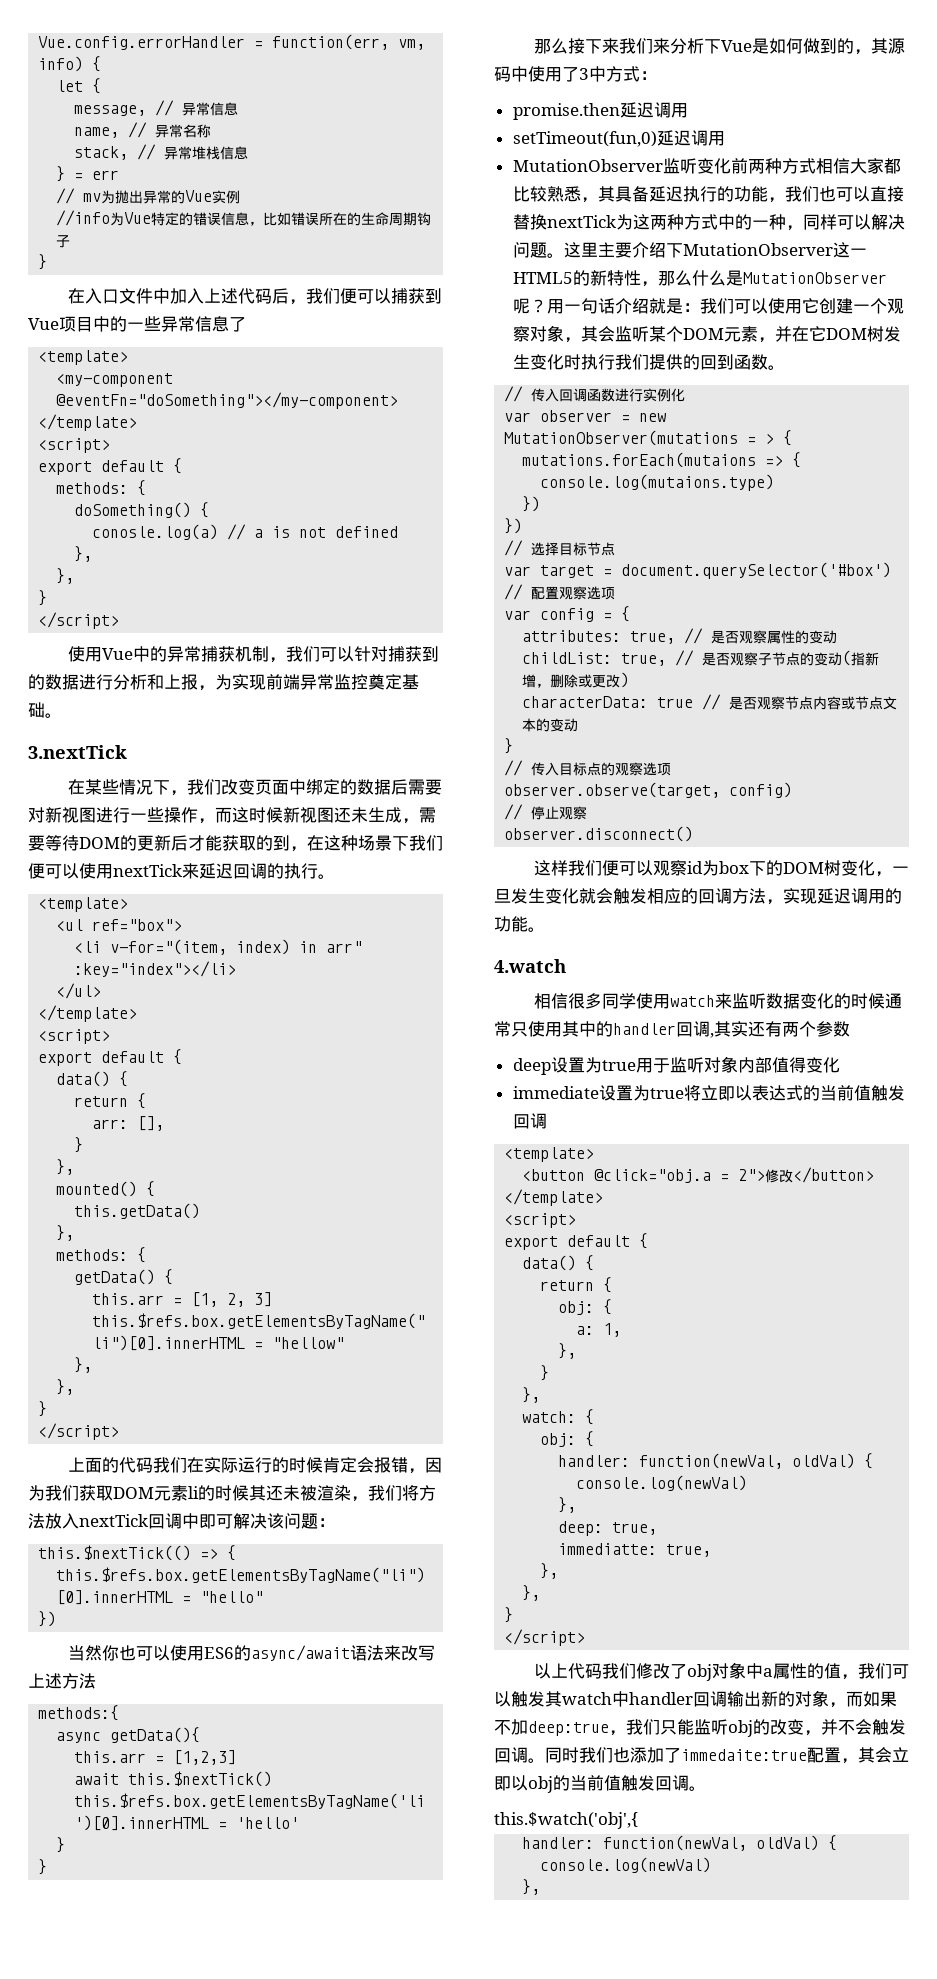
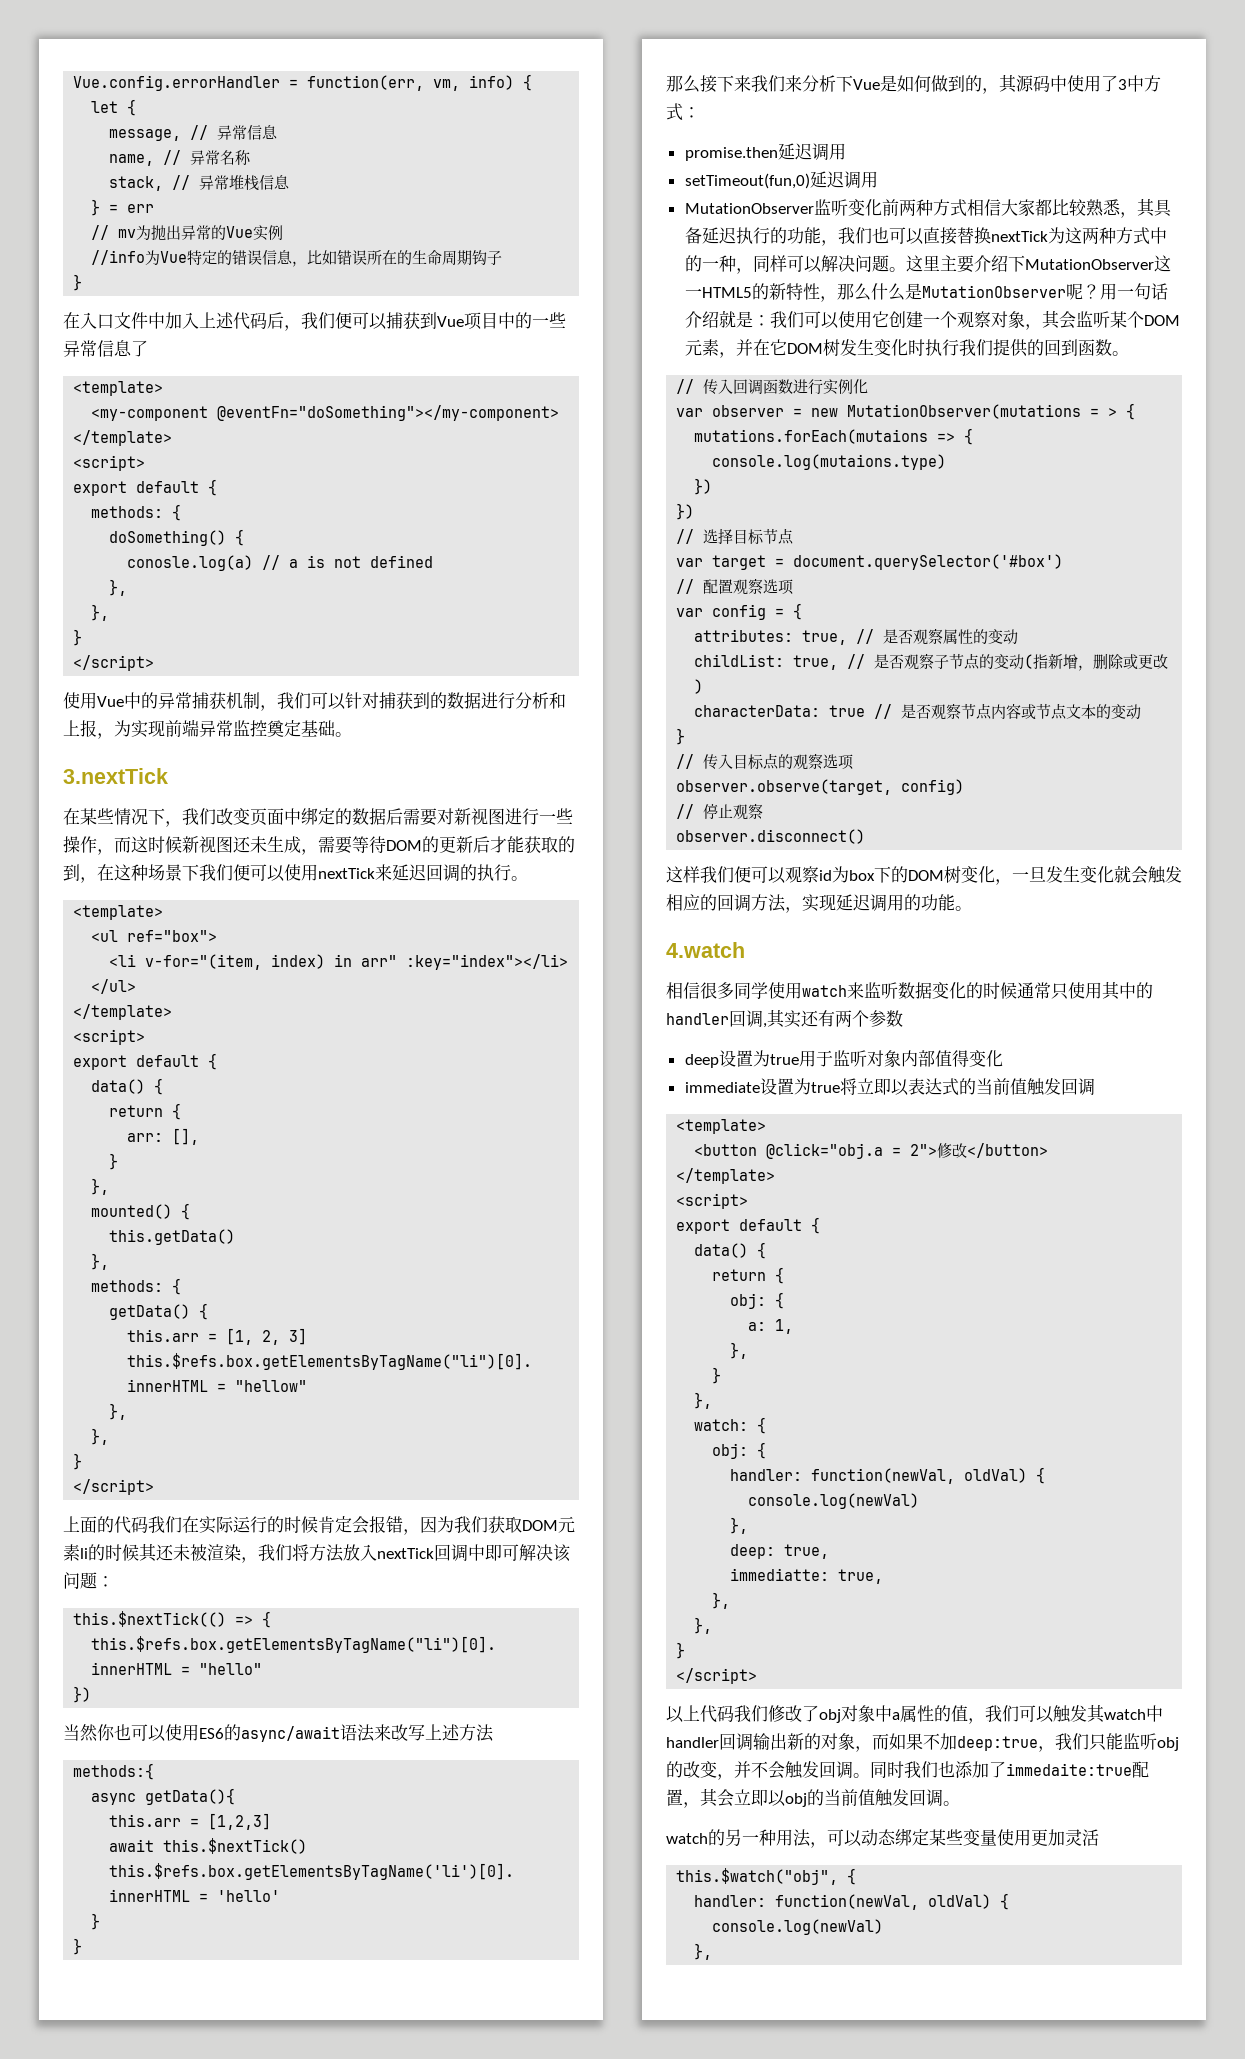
- this.$watch('obj',{
+ watch的另一种用法，可以动态绑定某些变量使用更加灵活
+ this.$watch("obj", {

